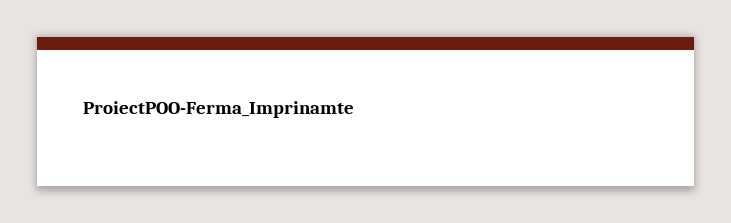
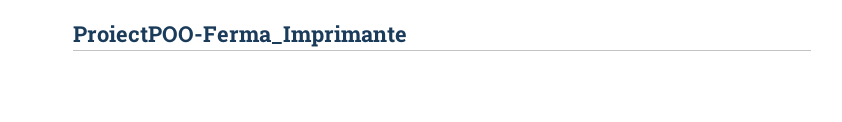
- ProiectPOO-Ferma_Imprinamte
+ ProiectPOO-Ferma_Imprimante

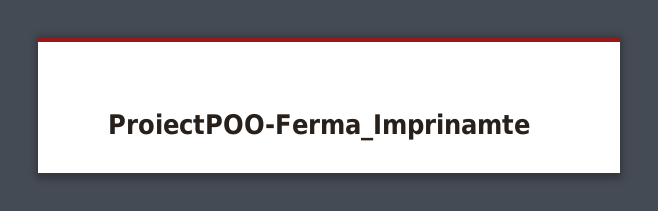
- ProiectPOO-Ferma_Imprimante
+ ProiectPOO-Ferma_Imprinamte

